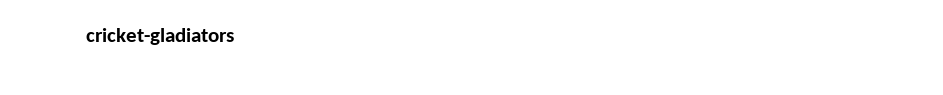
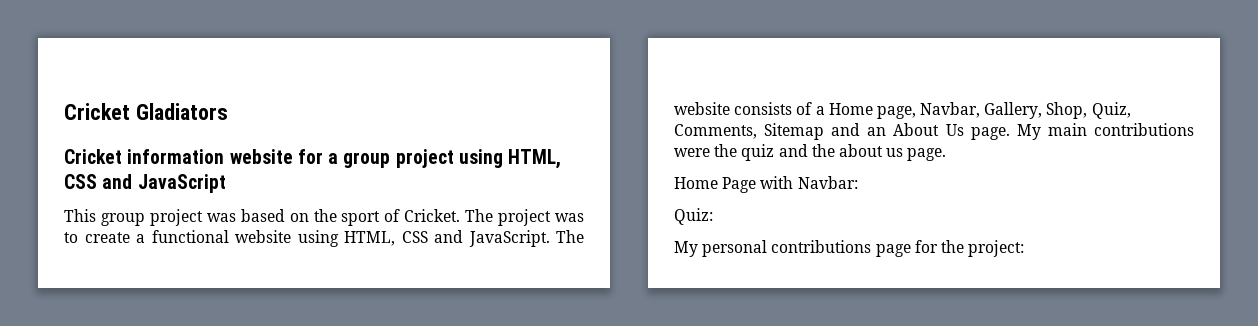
- cricket-gladiators
+ Cricket Gladiators
+ Cricket information website for a group project using HTML, CSS and JavaScript
+ This group project was based on the sport of Cricket. The project was to create a functional website using HTML, CSS and JavaScript. The website consists of a Home page, Navbar, Gallery, Shop, Quiz, Comments, Sitemap and an About Us page. My main contributions were the quiz and the about us page.
+ Home Page with Navbar:
+ Quiz:
+ My personal contributions page for the project:

